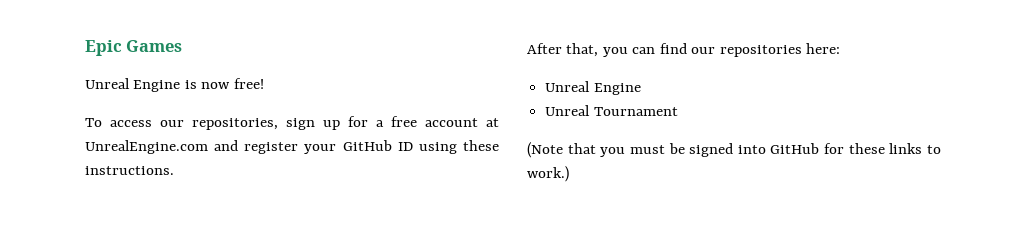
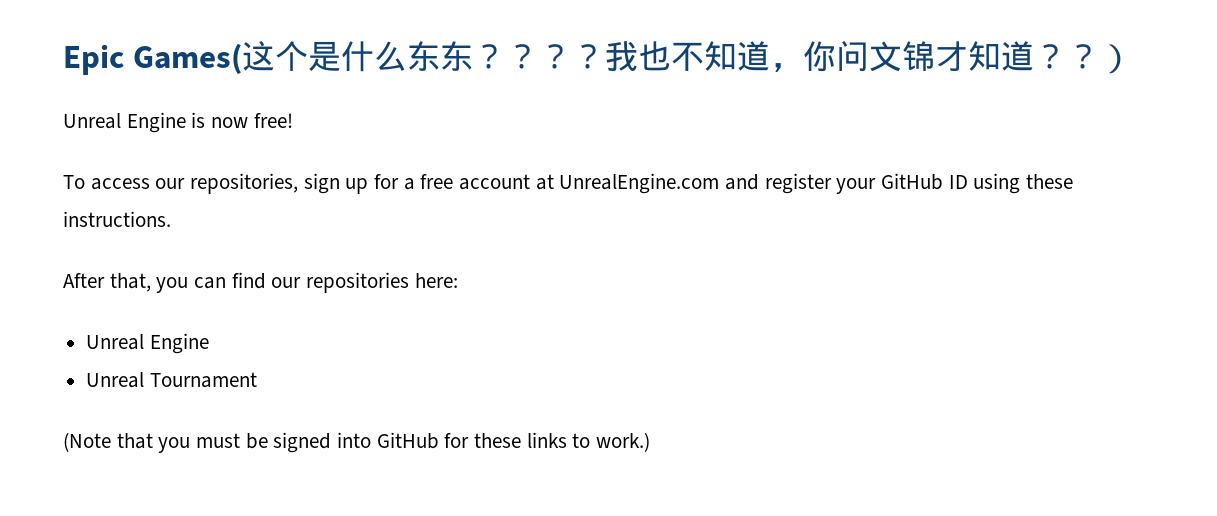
- Epic Games
+ Epic Games(这个是什么东东？？？？我也不知道，你问文锦才知道？？）

